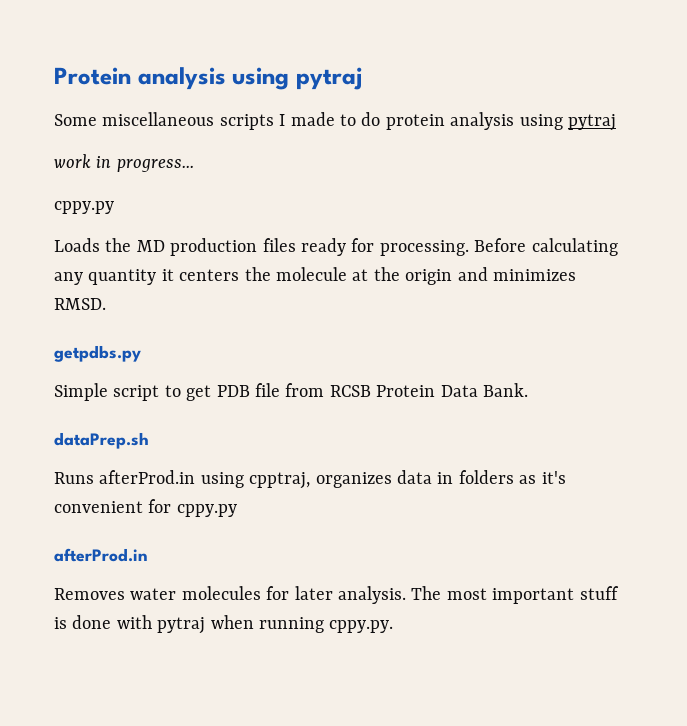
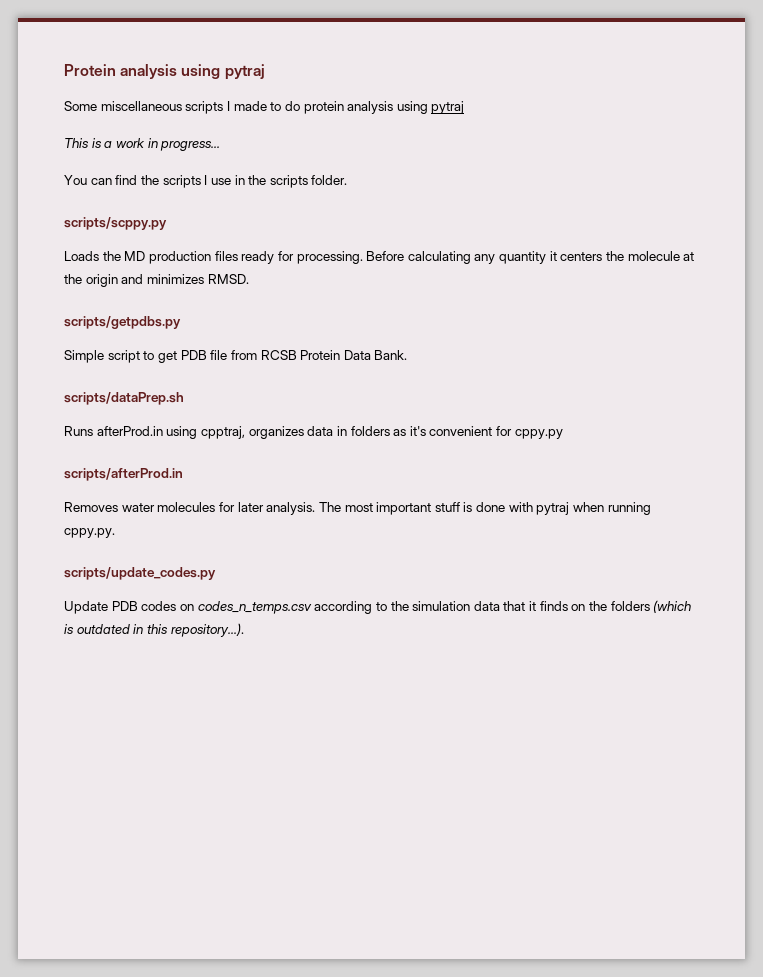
- work in progress...
- cppy.py
+ This is a work in progress...
+ You can find the scripts I use in the scripts folder.
+ scripts/scppy.py
- getpdbs.py
+ scripts/getpdbs.py
- dataPrep.sh
+ scripts/dataPrep.sh
  Runs afterProd.in using cpptraj, organizes data in folders as it's convenient for cppy.py
- afterProd.in
+ scripts/afterProd.in
+ scripts/update_codes.py
+ Update PDB codes on codes_n_temps.csv according to the simulation data that it finds on the folders (which is outdated in this repository...).

